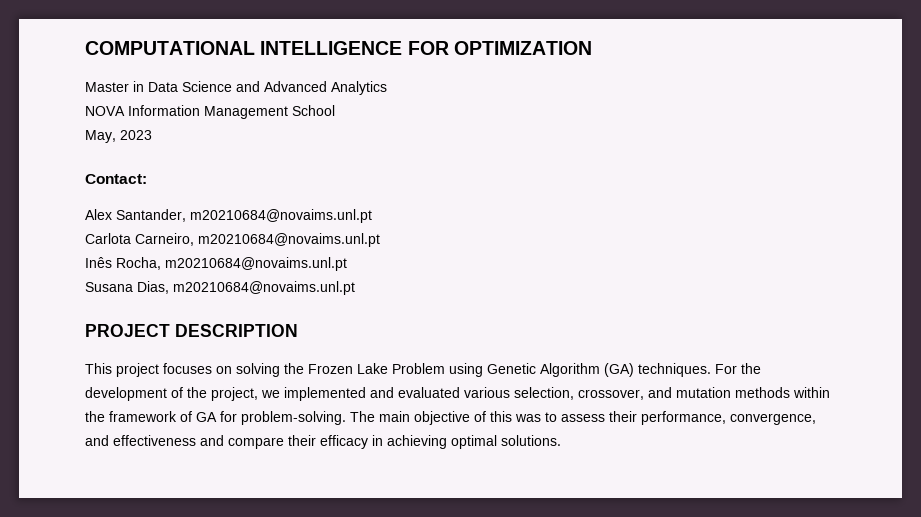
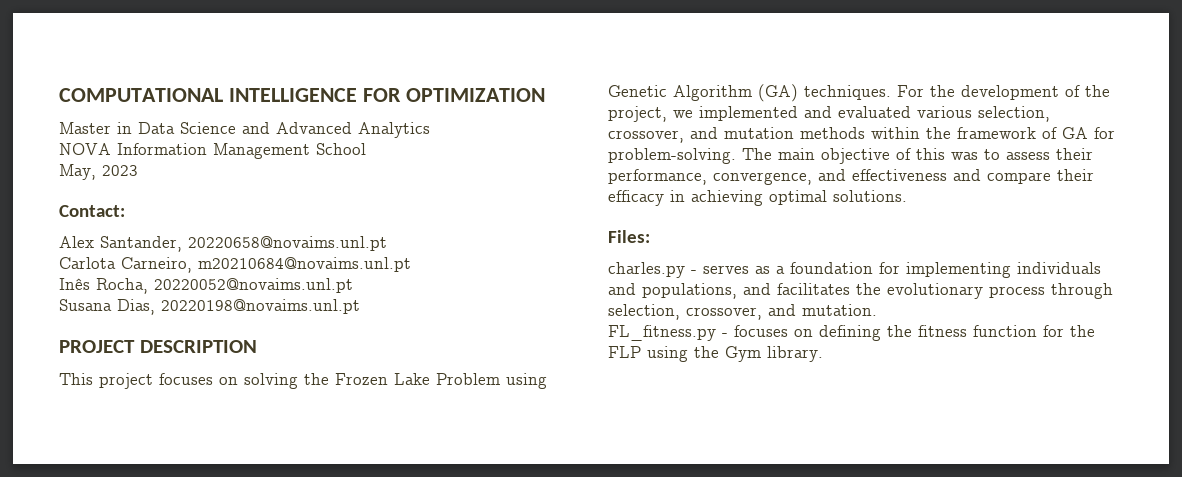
- Alex Santander, m20210684@novaims.unl.pt
+ Alex Santander, 20220658@novaims.unl.pt
- Inês Rocha, m20210684@novaims.unl.pt
+ Inês Rocha, 20220052@novaims.unl.pt
- Susana Dias, m20210684@novaims.unl.pt
+ Susana Dias, 20220198@novaims.unl.pt
+ Files:
+ charles.py - serves as a foundation for implementing individuals and populations, and facilitates the evolutionary process through selection, crossover, and mutation.
+ FL_fitness.py - focuses on defining the fitness function for the FLP using the Gym library.

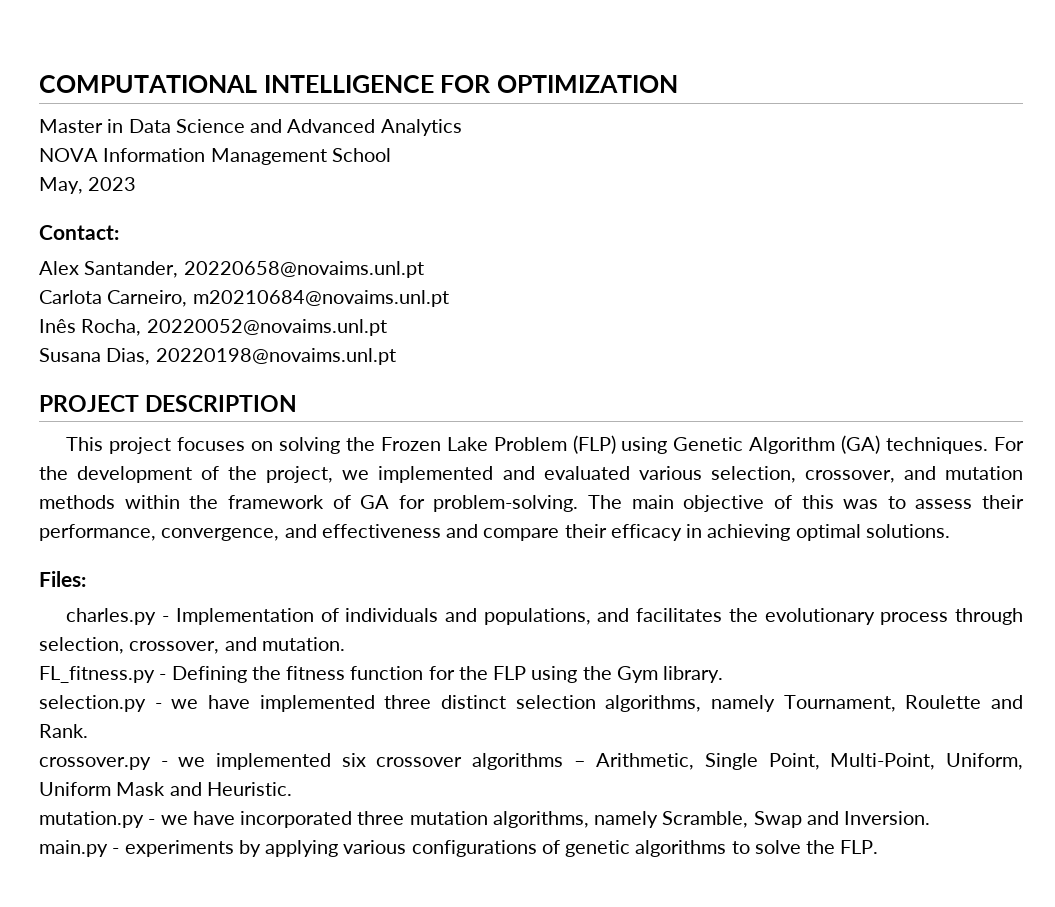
- This project focuses on solving the Frozen Lake Problem using Genetic Algorithm (GA) techniques.
+ This project focuses on solving the Frozen Lake Problem (FLP) using Genetic Algorithm (GA) techniques.
- charles.py - serves as a foundation for implementing individuals and populations, and facilitates the evolutionary process through selection, crossover, and mutation.
+ charles.py - Implementation of individuals and populations, and facilitates the evolutionary process through selection, crossover, and mutation.
- FL_fitness.py - focuses on defining the fitness function for the FLP using the Gym library.
+ FL_fitness.py - Defining the fitness function for the FLP using the Gym library.
+ selection.py - we have implemented three distinct selection algorithms, namely Tournament, Roulette and Rank.
+ crossover.py - we implemented six crossover algorithms – Arithmetic, Single Point, Multi-Point, Uniform, Uniform Mask and Heuristic.
+ mutation.py - we have incorporated three mutation algorithms, namely Scramble, Swap and Inversion.
+ main.py - experiments by applying various configurations of genetic algorithms to solve the FLP.

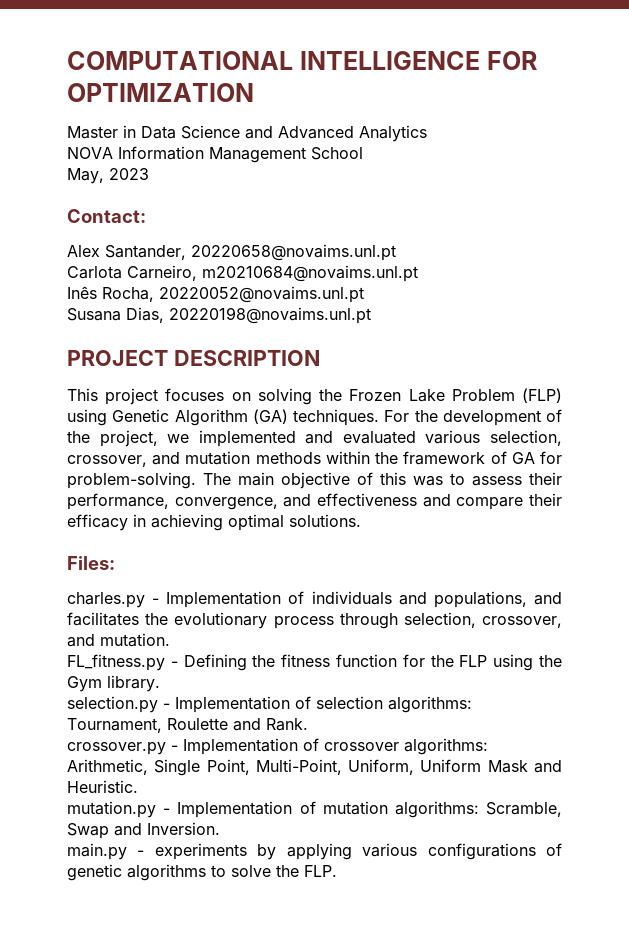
- selection.py - we have implemented three distinct selection algorithms, namely Tournament, Roulette and Rank.
+ selection.py - Implementation of selection algorithms: Tournament, Roulette and Rank.
- crossover.py - we implemented six crossover algorithms – Arithmetic, Single Point, Multi-Point, Uniform, Uniform Mask and Heuristic.
+ crossover.py - Implementation of crossover algorithms: Arithmetic, Single Point, Multi-Point, Uniform, Uniform Mask and Heuristic.
- mutation.py - we have incorporated three mutation algorithms, namely Scramble, Swap and Inversion.
+ mutation.py - Implementation of mutation algorithms: Scramble, Swap and Inversion.

